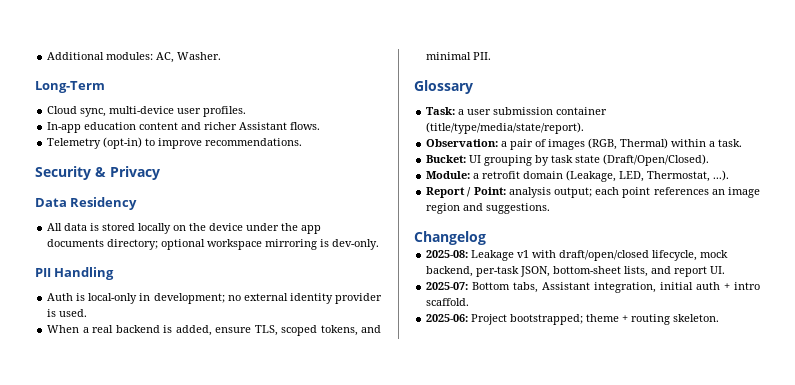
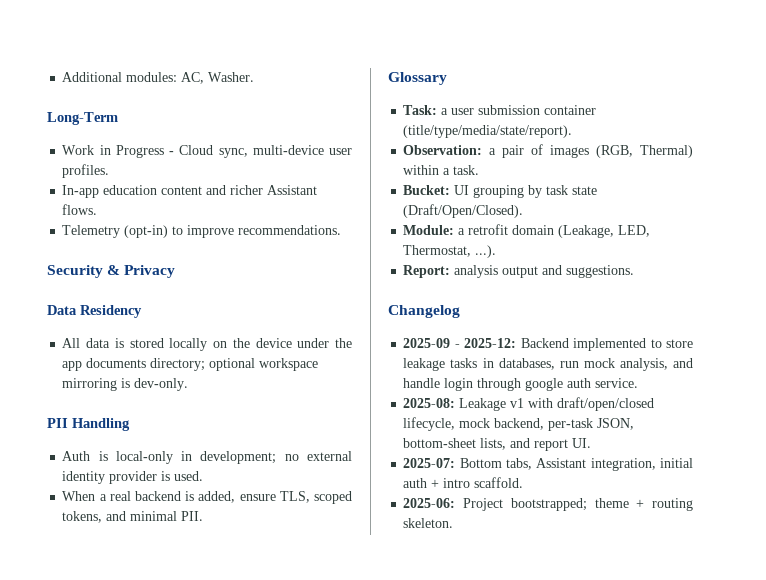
- Cloud sync, multi-device user profiles.
+ Work in Progress - Cloud sync, multi-device user profiles.
- Report / Point: analysis output; each point references an image region and suggestions.
+ Report: analysis output and suggestions.
  Changelog
+ 2025-09 - 2025-12: Backend implemented to store leakage tasks in databases, run mock analysis, and handle login through google auth service.

